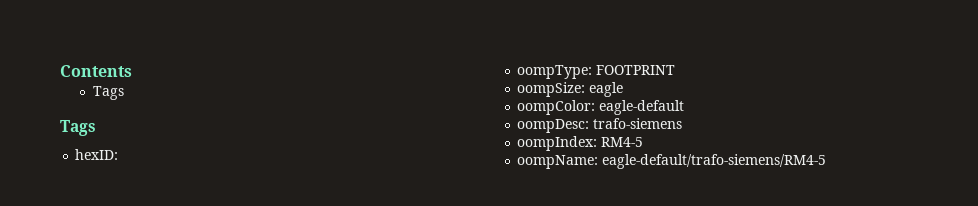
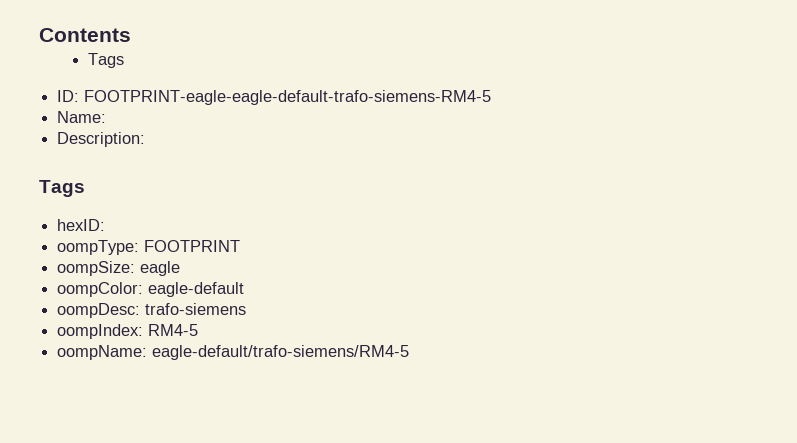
+ ID: FOOTPRINT-eagle-eagle-default-trafo-siemens-RM4-5
+ Name:
+ Description:

